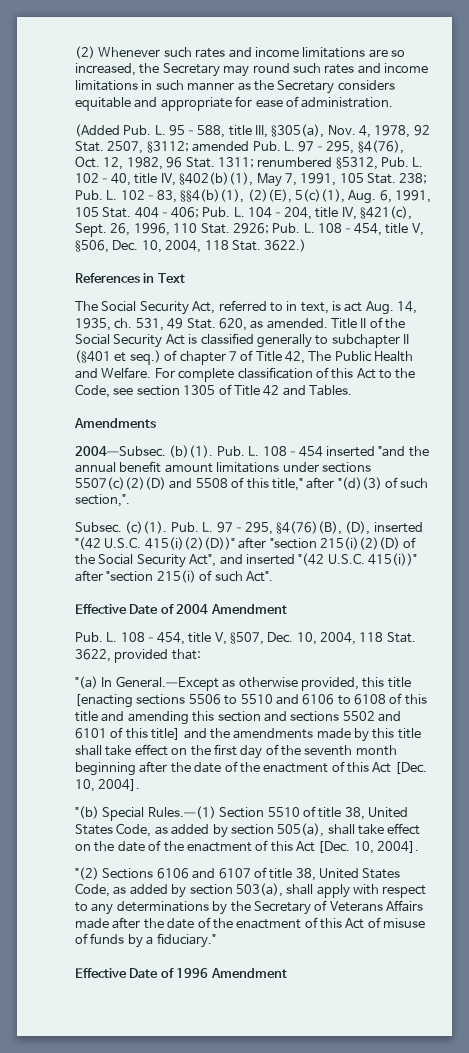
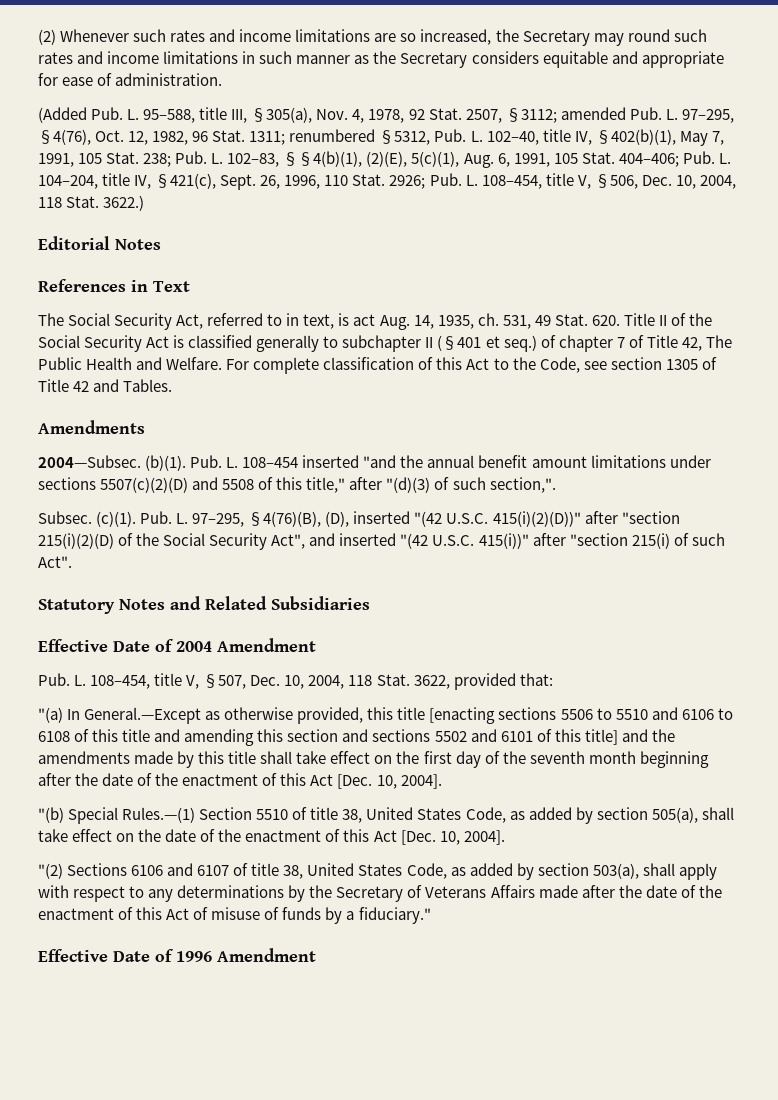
+ Editorial Notes
- 620, as amended. Title II of the Social Security Act is classified generally to subchapter II (§401 et seq.) of chapter 7 of Title 42, The Public Health and Welfare.
+ 620. Title II of the Social Security Act is classified generally to subchapter II (§401 et seq.) of chapter 7 of Title 42, The Public Health and Welfare.
+ Statutory Notes and Related Subsidiaries

